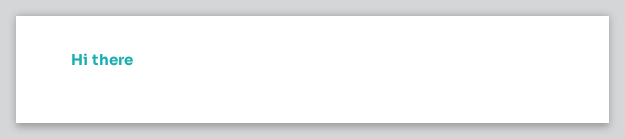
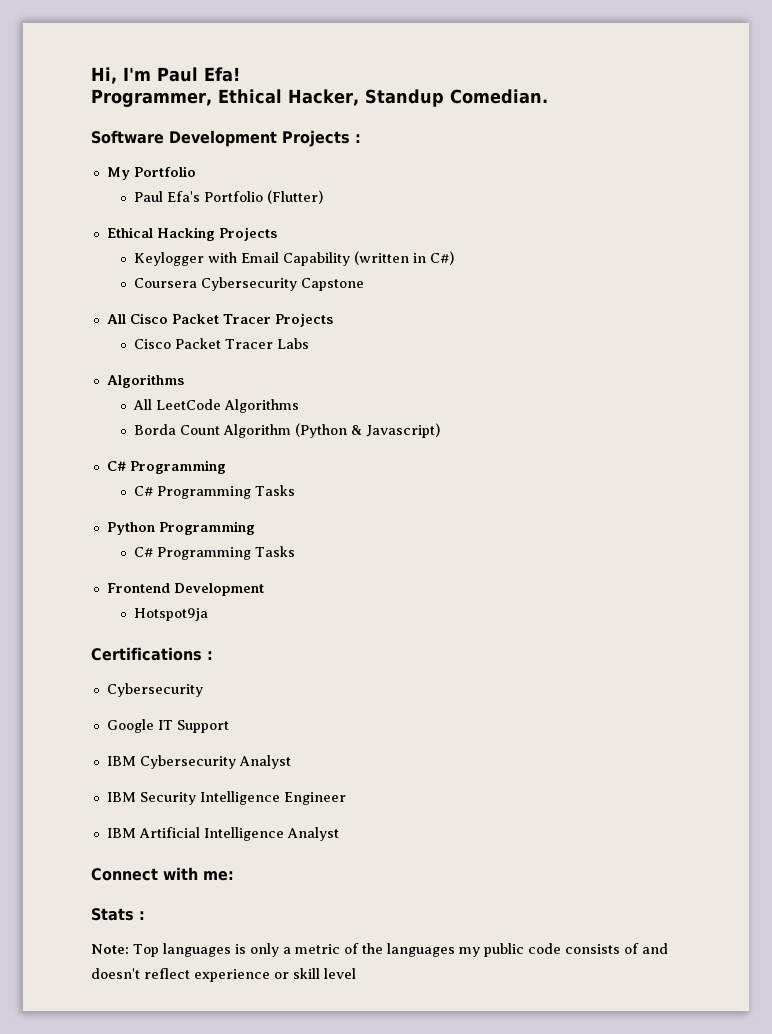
- Hi there
+ Hi, I'm Paul Efa!
+ Programmer, Ethical Hacker, Standup Comedian.
+ Software Development Projects :
+ My Portfolio
+ Paul Efa's Portfolio (Flutter)
+ Ethical Hacking Projects
+ Keylogger with Email Capability (written in C#)
+ Coursera Cybersecurity Capstone
+ All Cisco Packet Tracer Projects
+ Cisco Packet Tracer Labs
+ Algorithms
+ All LeetCode Algorithms
+ Borda Count Algorithm (Python & Javascript)
+ C# Programming
+ C# Programming Tasks
+ Python Programming
+ C# Programming Tasks
+ Frontend Development
+ Hotspot9ja
+ Certifications :
+ Cybersecurity
+ Google IT Support
+ IBM Cybersecurity Analyst
+ IBM Security Intelligence Engineer
+ IBM Artificial Intelligence Analyst
+ Connect with me:
+ Stats :
+ Note: Top languages is only a metric of the languages my public code consists of and doesn't reflect experience or skill level

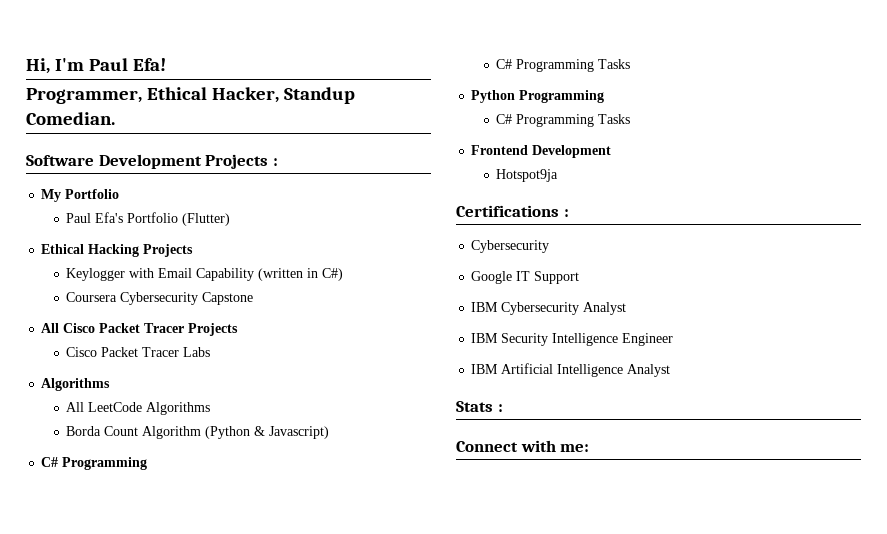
+ Stats :
- Stats :
- Note: Top languages is only a metric of the languages my public code consists of and doesn't reflect experience or skill level

